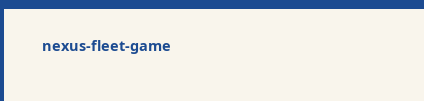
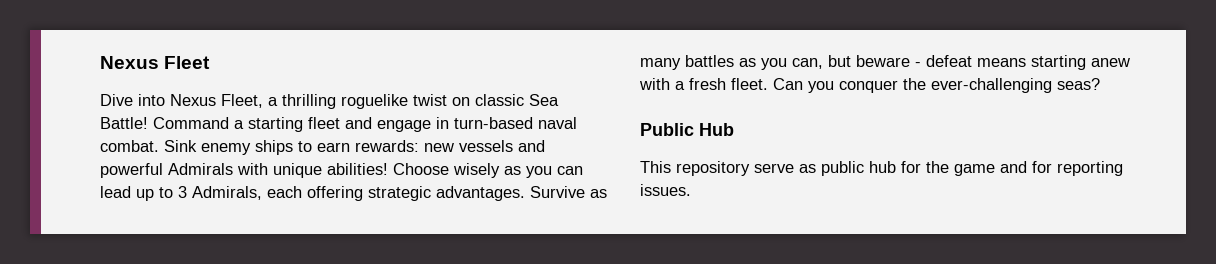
- nexus-fleet-game
+ Nexus Fleet
+ Dive into Nexus Fleet, a thrilling roguelike twist on classic Sea Battle! Command a starting fleet and engage in turn-based naval combat. Sink enemy ships to earn rewards: new vessels and powerful Admirals with unique abilities! Choose wisely as you can lead up to 3 Admirals, each offering strategic advantages. Survive as many battles as you can, but beware - defeat means starting anew with a fresh fleet. Can you conquer the ever-challenging seas?
+ Public Hub
+ This repository serve as public hub for the game and for reporting issues.

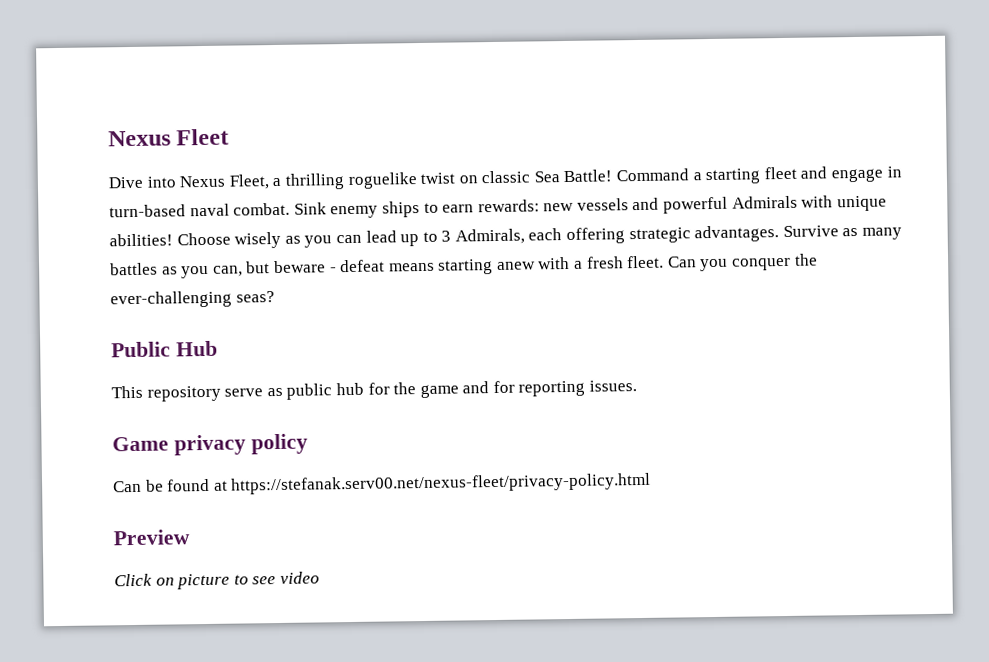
+ Game privacy policy
+ Can be found at https://stefanak.serv00.net/nexus-fleet/privacy-policy.html
+ Preview
+ Click on picture to see video

